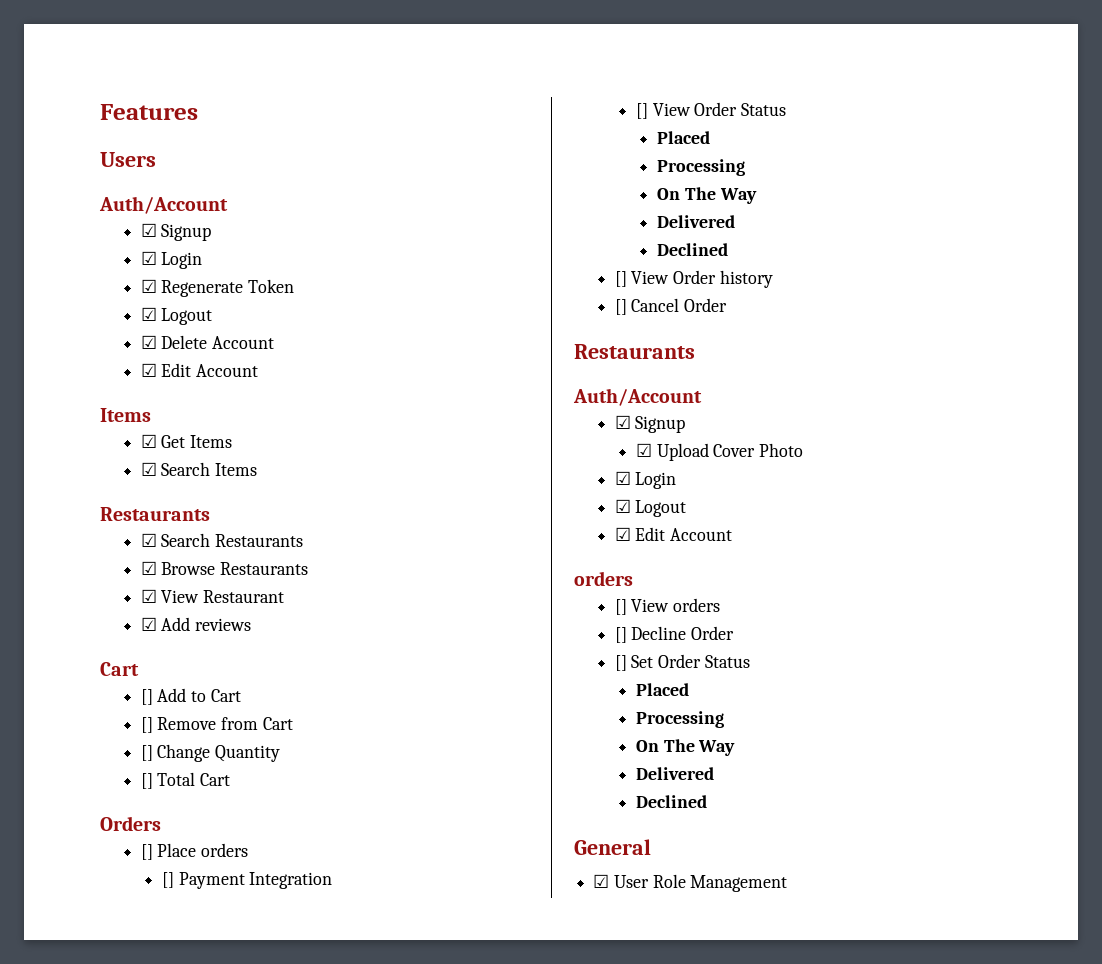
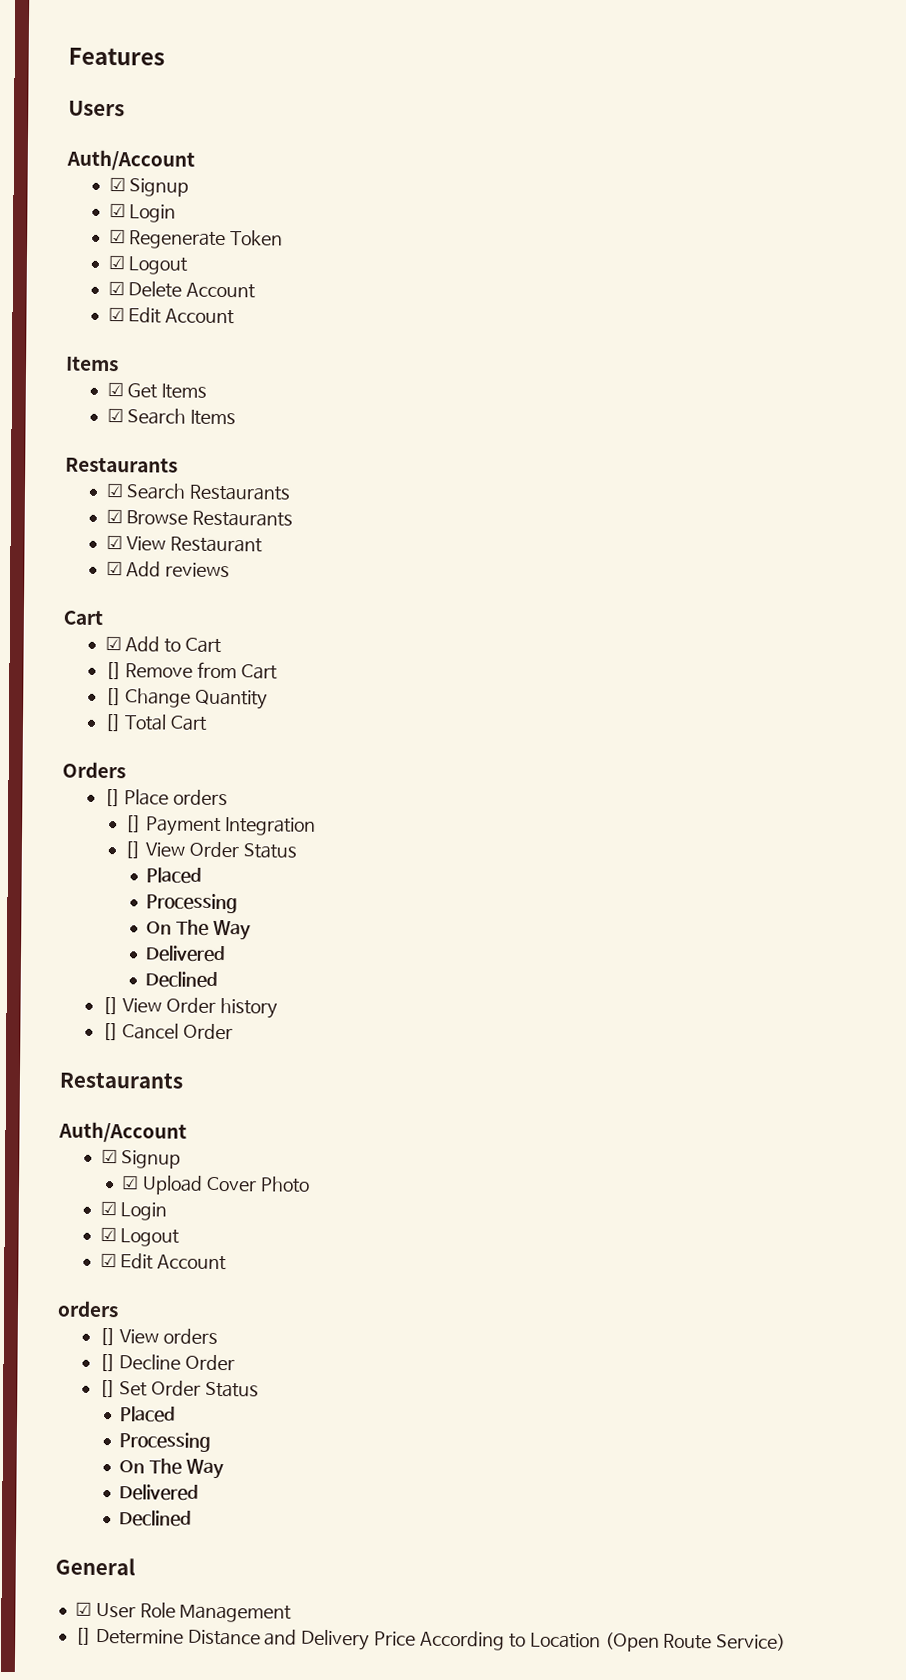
- [] Add to Cart
+ ☑ Add to Cart
+ [] Determine Distance and Delivery Price According to Location (Open Route Service)

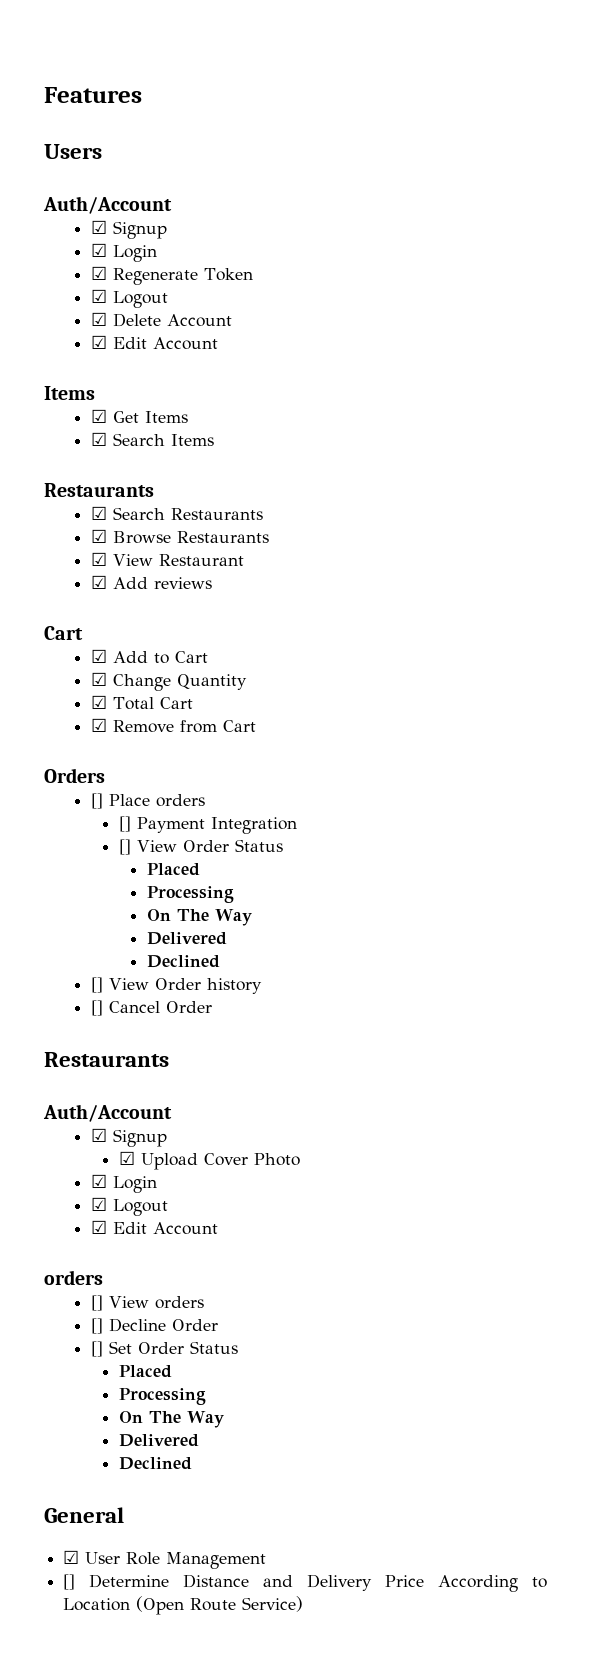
- [] Remove from Cart
- [] Change Quantity
+ ☑ Change Quantity
- [] Total Cart
+ ☑ Total Cart
+ ☑ Remove from Cart

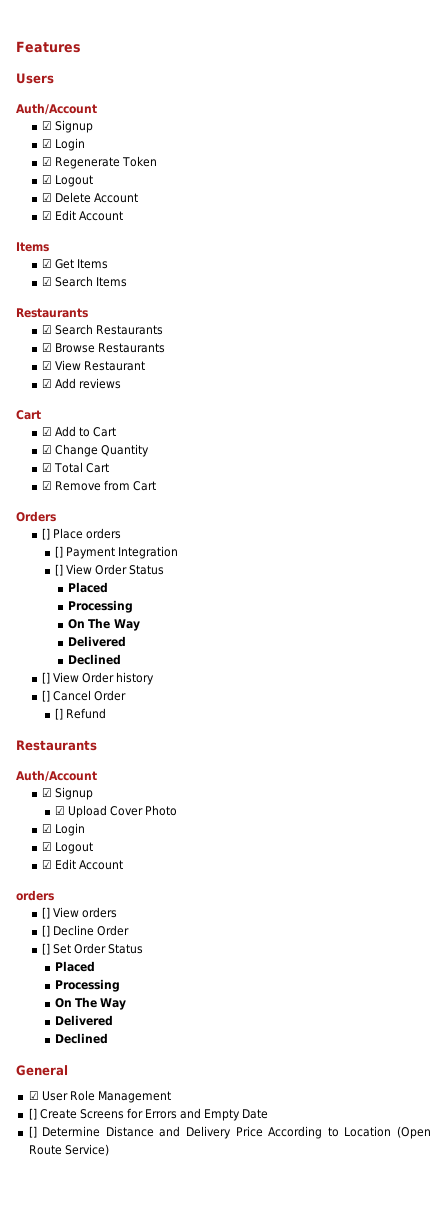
+ [] Refund
+ [] Create Screens for Errors and Empty Date

